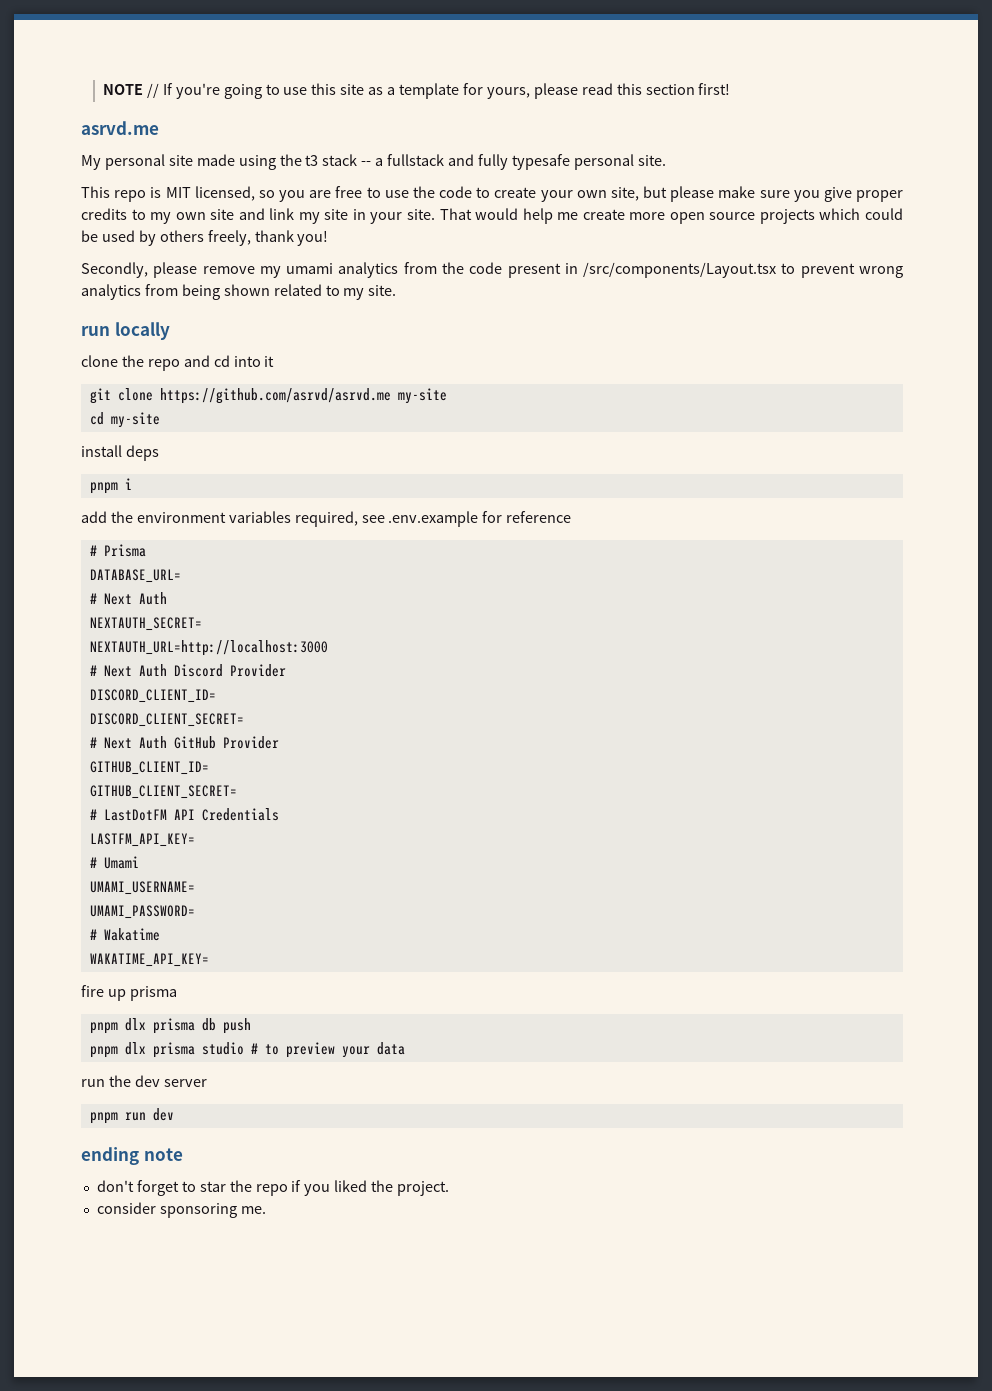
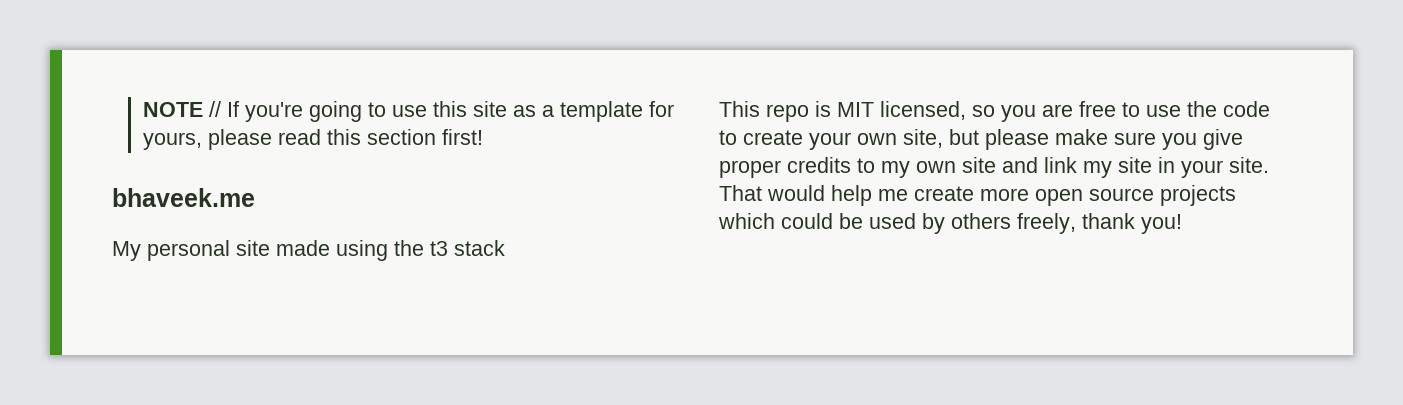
- asrvd.me
+ bhaveek.me
- My personal site made using the t3 stack -- a fullstack and fully typesafe personal site.
+ My personal site made using the t3 stack
- Secondly, please remove my umami analytics from the code present in /src/components/Layout.tsx to prevent wrong analytics from being shown related to my site.
- run locally
- clone the repo and cd into it
- git clone https://github.com/asrvd/asrvd.me my-site
- cd my-site
- install deps
- pnpm i
- add the environment variables required, see .env.example for reference
- # Prisma
- DATABASE_URL=
- # Next Auth
- NEXTAUTH_SECRET=
- NEXTAUTH_URL=http://localhost:3000
- # Next Auth Discord Provider
- DISCORD_CLIENT_ID=
- DISCORD_CLIENT_SECRET=
- # Next Auth GitHub Provider
- GITHUB_CLIENT_ID=
- GITHUB_CLIENT_SECRET=
- # LastDotFM API Credentials
- LASTFM_API_KEY=
- # Umami
- UMAMI_USERNAME=
- UMAMI_PASSWORD=
- # Wakatime
- WAKATIME_API_KEY=
- fire up prisma
- pnpm dlx prisma db push
- pnpm dlx prisma studio # to preview your data
- run the dev server
- pnpm run dev
- ending note
- don't forget to star the repo if you liked the project.
- consider sponsoring me.

